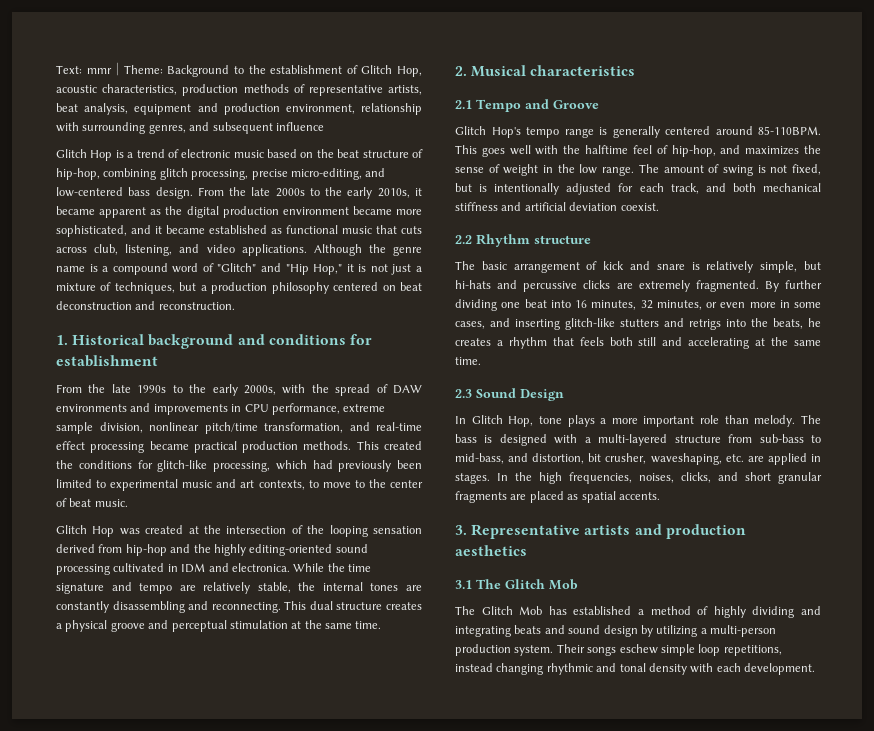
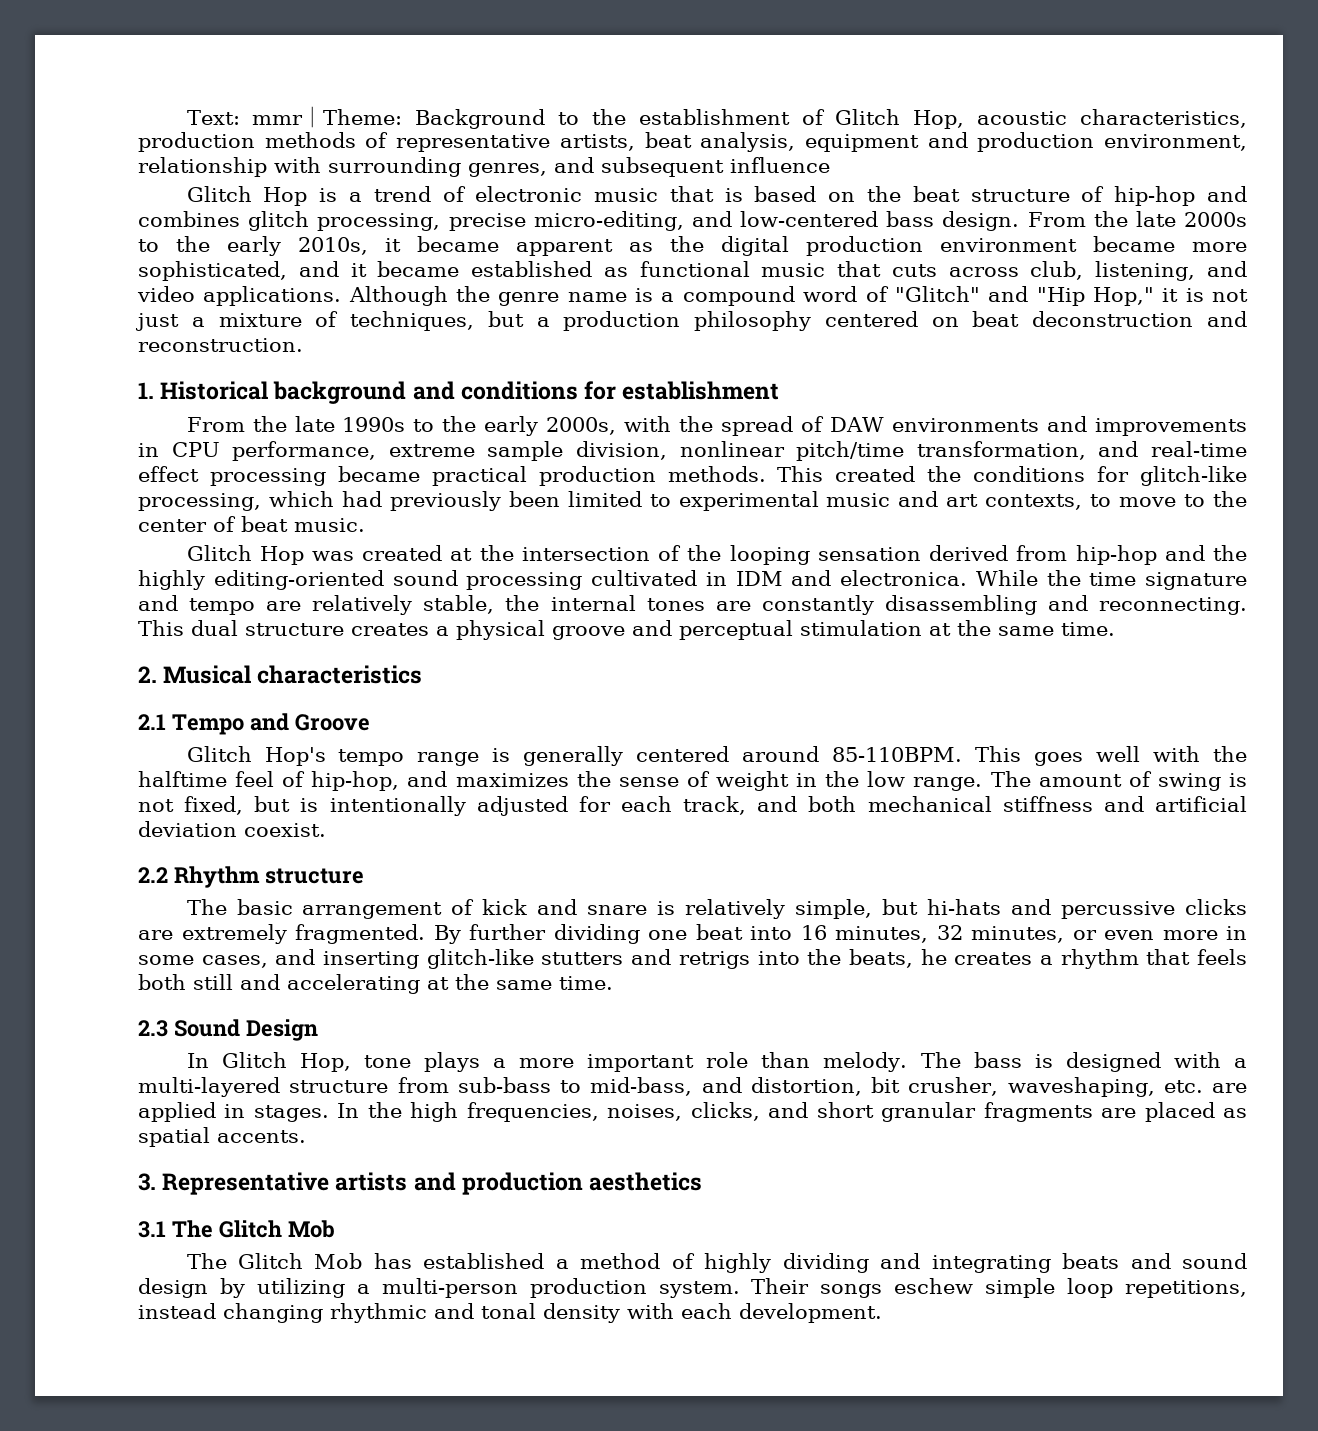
- Glitch Hop is a trend of electronic music based on the beat structure of hip-hop, combining glitch processing, precise micro-editing, and low-centered bass design.
+ Glitch Hop is a trend of electronic music that is based on the beat structure of hip-hop and combines glitch processing, precise micro-editing, and low-centered bass design.

